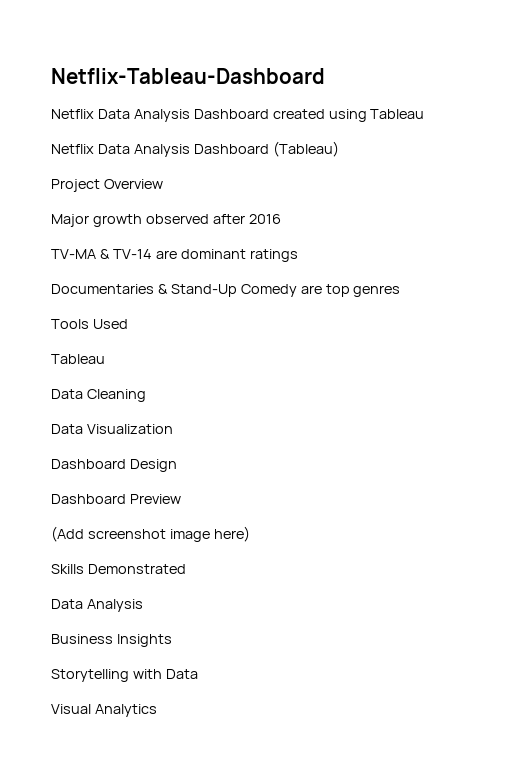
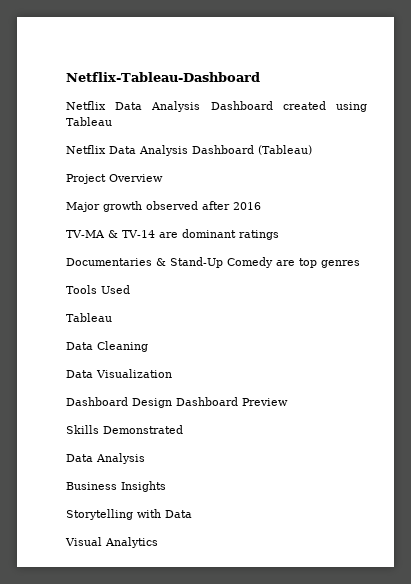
- Dashboard Design
- Dashboard Preview
+ Dashboard Design Dashboard Preview
- (Add screenshot image here)

